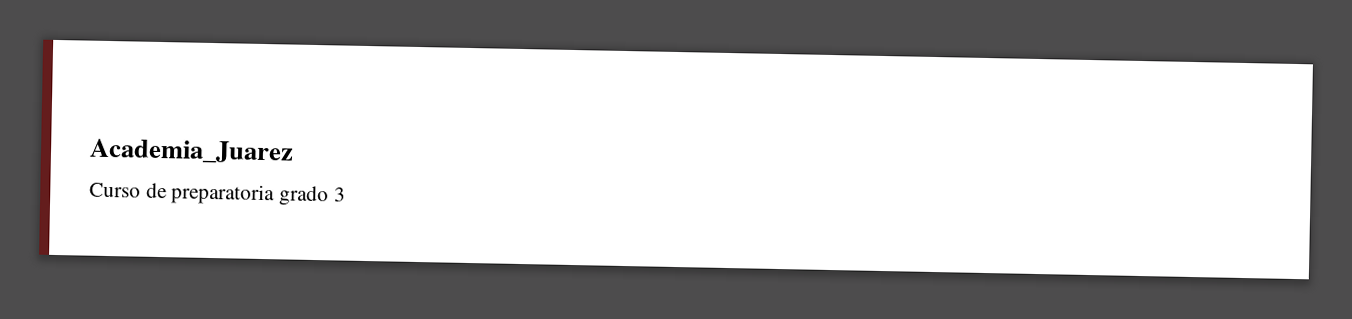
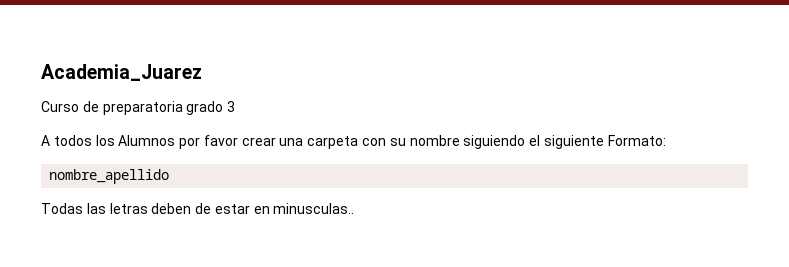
+ A todos los Alumnos por favor crear una carpeta con su nombre siguiendo el siguiente Formato:
+ nombre_apellido
+ Todas las letras deben de estar en minusculas..

